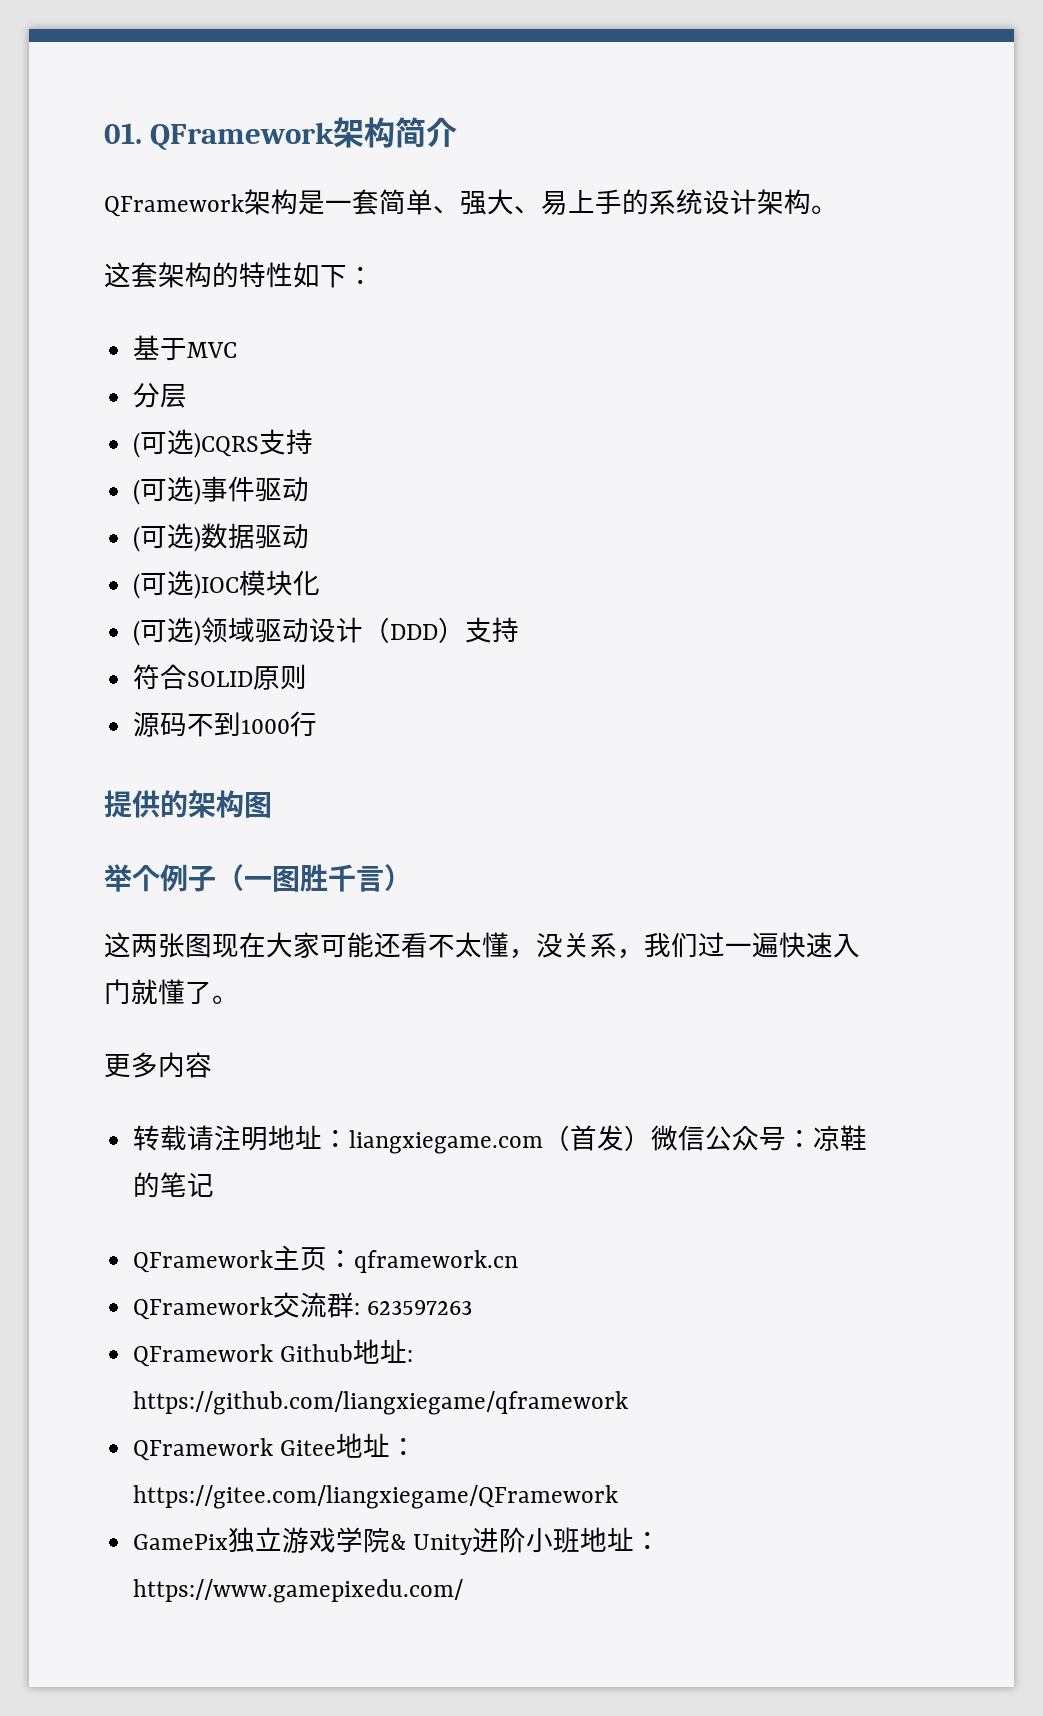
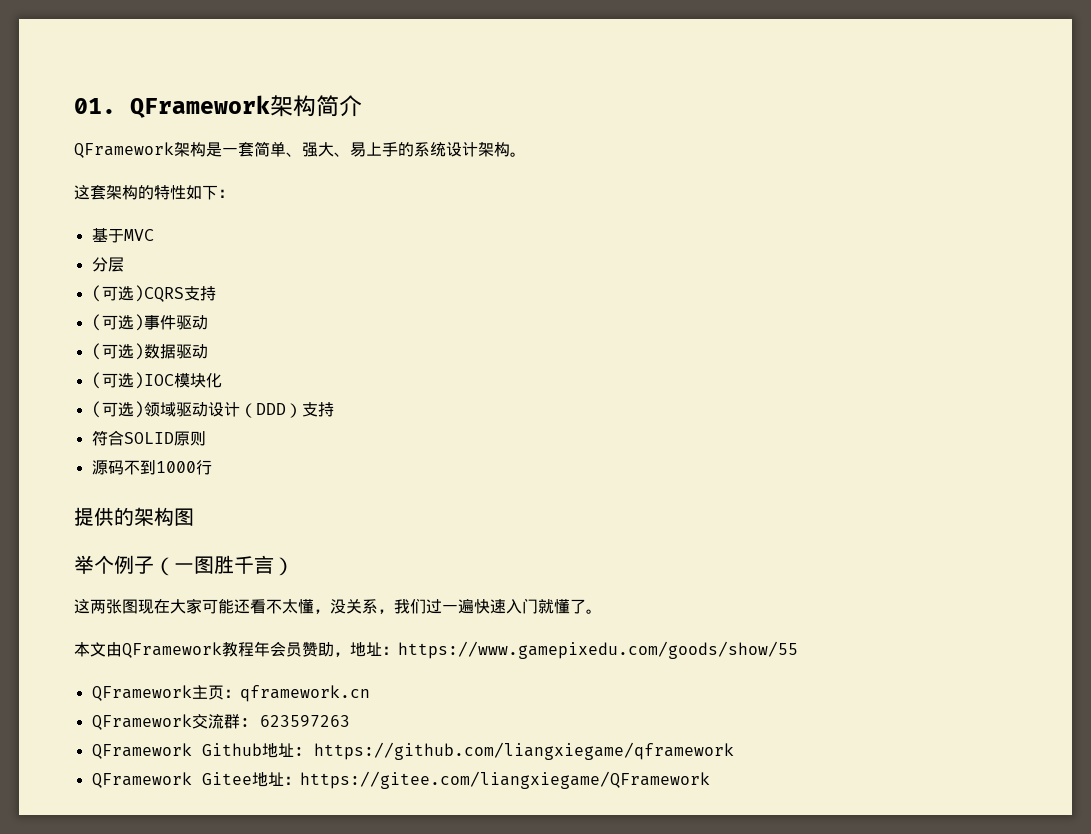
- 更多内容
- 转载请注明地址：liangxiegame.com（首发）微信公众号：凉鞋的笔记
+ 本文由QFramework教程年会员赞助，地址：https://www.gamepixedu.com/goods/show/55
- GamePix独立游戏学院& Unity进阶小班地址：https://www.gamepixedu.com/

